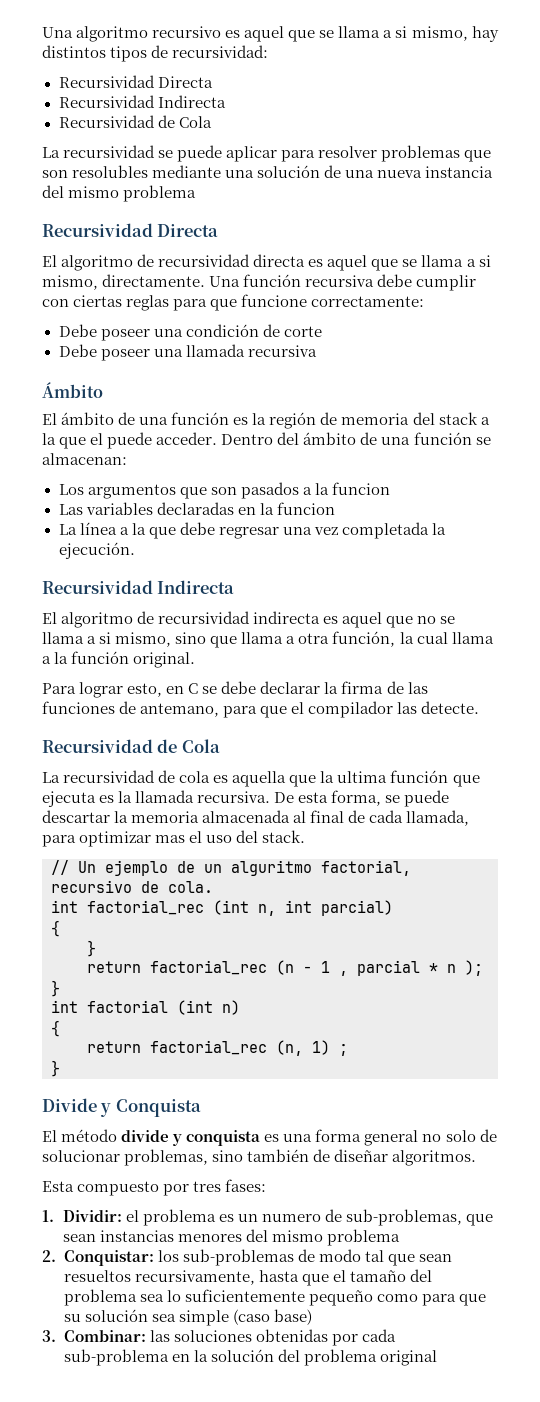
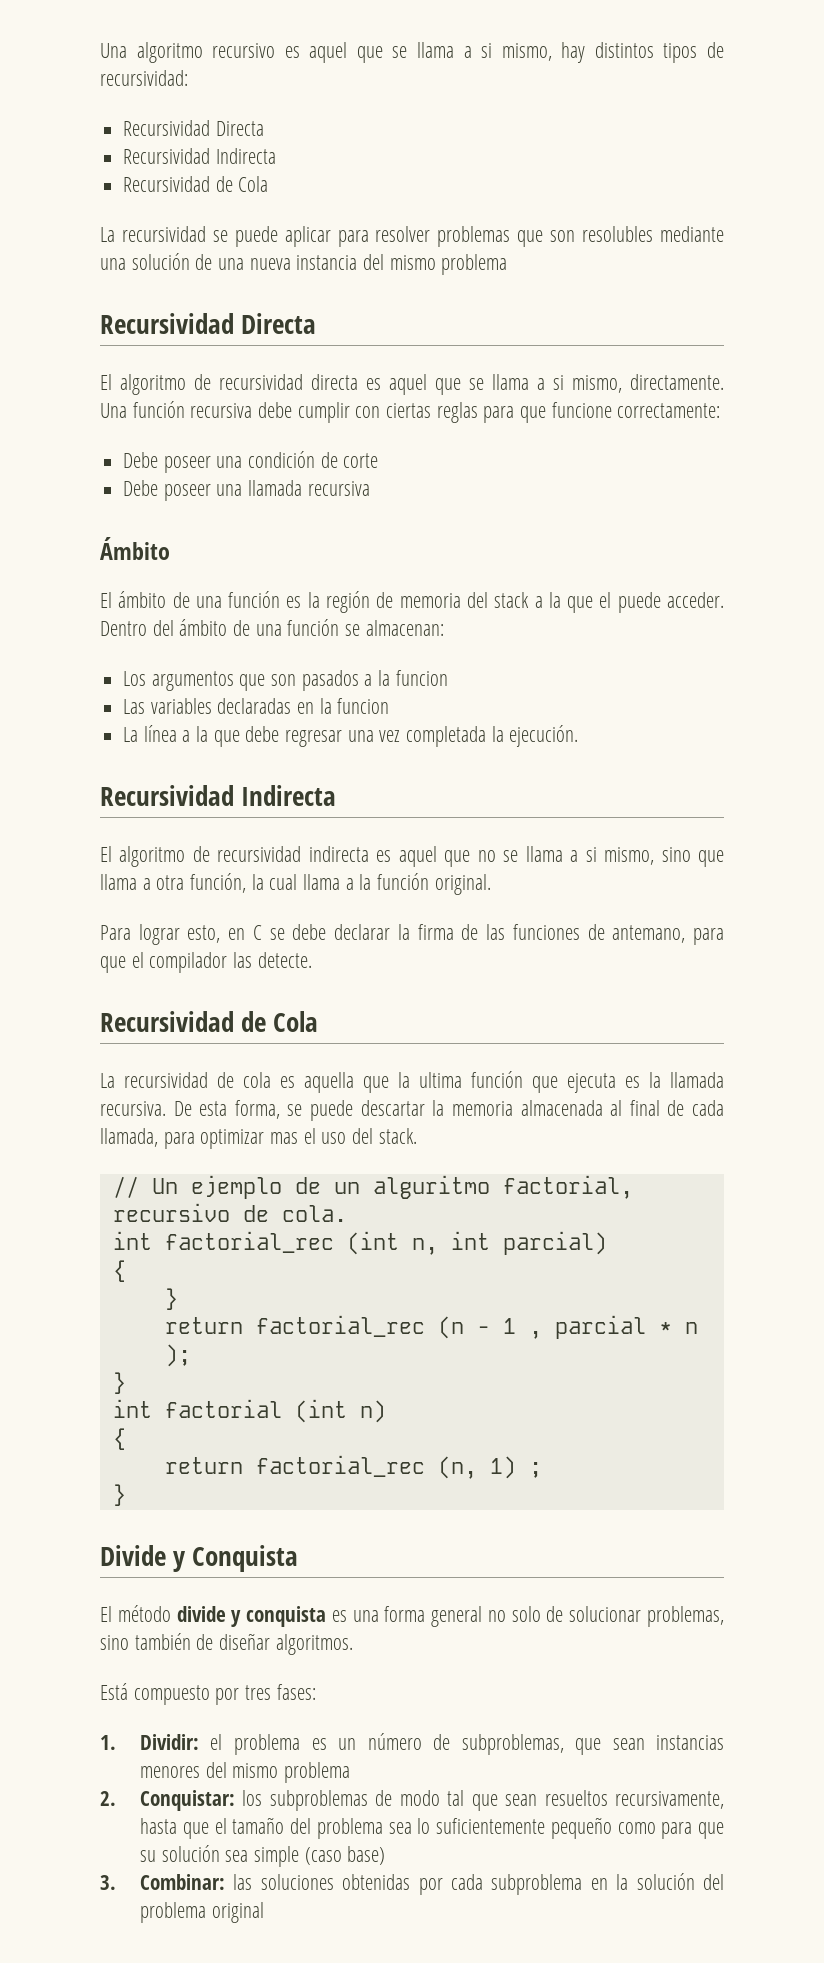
- Esta compuesto por tres fases:
+ Está compuesto por tres fases:
- 1. Dividir: el problema es un numero de sub-problemas, que sean instancias menores del mismo problema
+ 1. Dividir: el problema es un número de subproblemas, que sean instancias menores del mismo problema
- 2. Conquistar: los sub-problemas de modo tal que sean resueltos recursivamente, hasta que el tamaño del problema sea lo suficientemente pequeño como para que su solución sea simple (caso base)
+ 2. Conquistar: los subproblemas de modo tal que sean resueltos recursivamente, hasta que el tamaño del problema sea lo suficientemente pequeño como para que su solución sea simple (caso base)
- 3. Combinar: las soluciones obtenidas por cada sub-problema en la solución del problema original
+ 3. Combinar: las soluciones obtenidas por cada subproblema en la solución del problema original

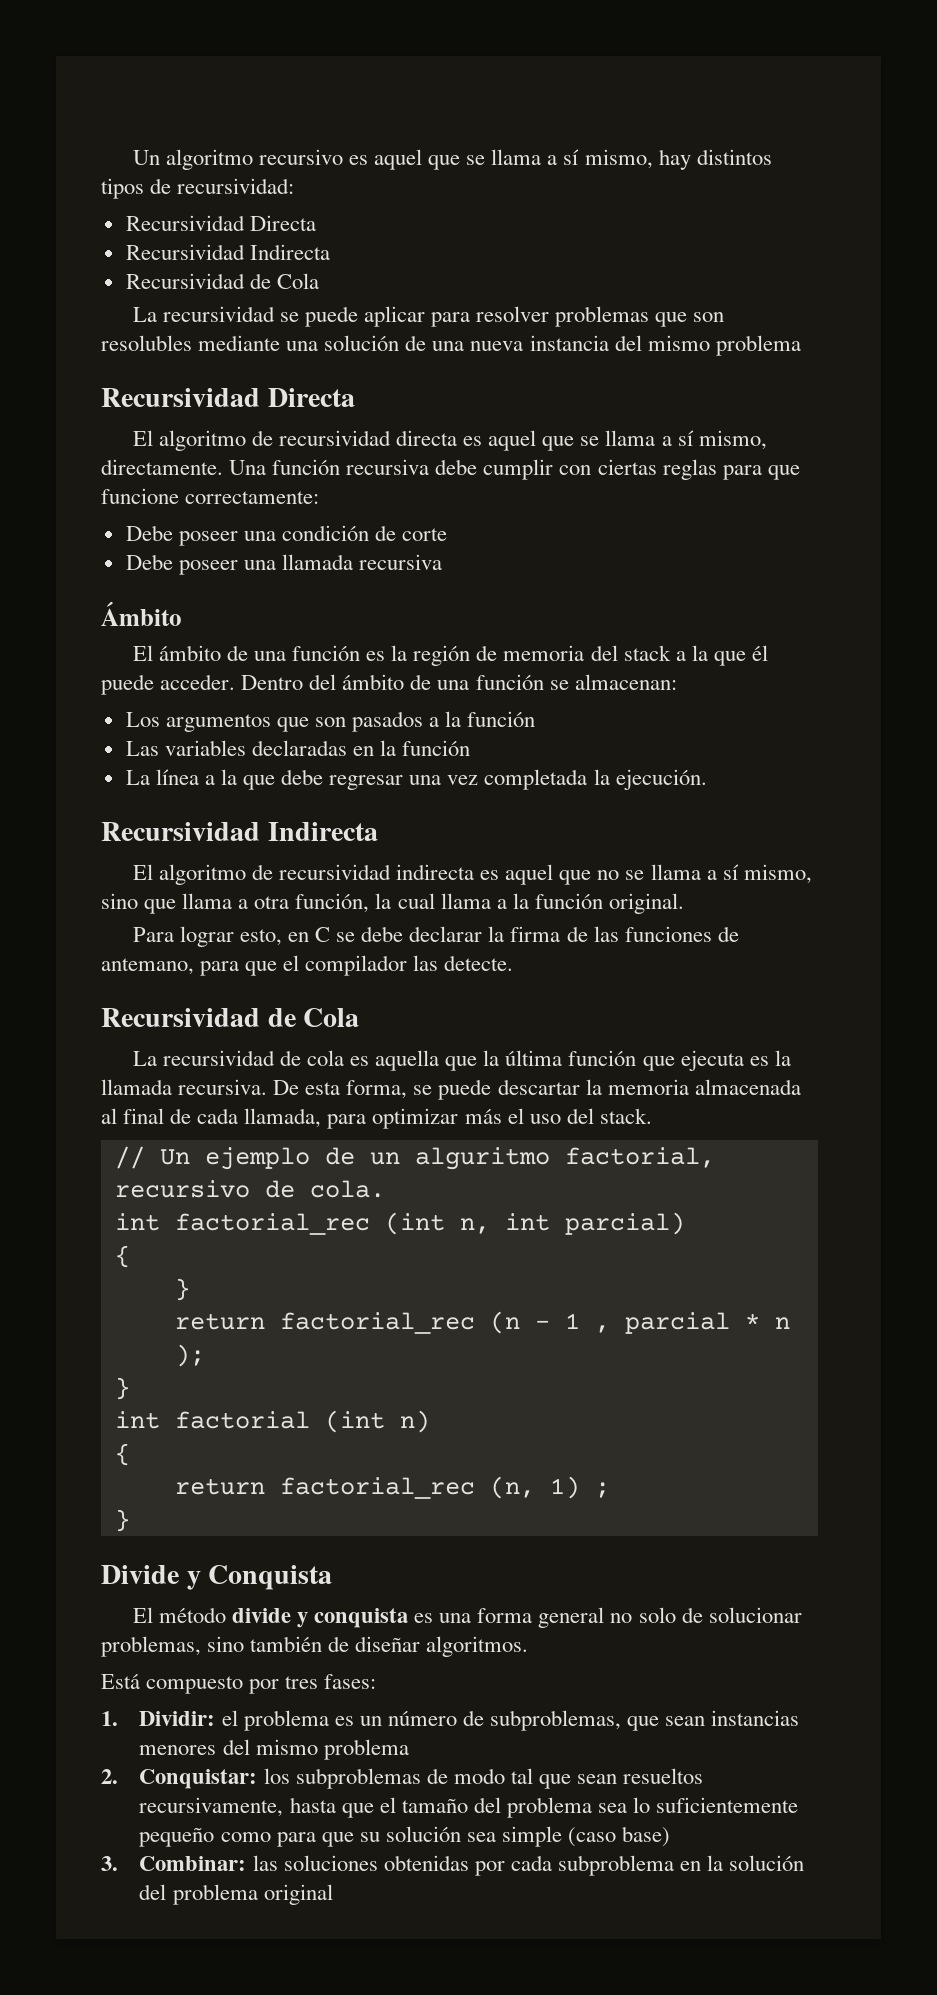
- Una algoritmo recursivo es aquel que se llama a si mismo, hay distintos tipos de recursividad:
+ Un algoritmo recursivo es aquel que se llama a sí mismo, hay distintos tipos de recursividad:
- El algoritmo de recursividad directa es aquel que se llama a si mismo, directamente.
+ El algoritmo de recursividad directa es aquel que se llama a sí mismo, directamente.
- El ámbito de una función es la región de memoria del stack a la que el puede acceder.
+ El ámbito de una función es la región de memoria del stack a la que él puede acceder.
- Los argumentos que son pasados a la funcion
+ Los argumentos que son pasados a la función
- Las variables declaradas en la funcion
+ Las variables declaradas en la función
- El algoritmo de recursividad indirecta es aquel que no se llama a si mismo, sino que llama a otra función, la cual llama a la función original.
+ El algoritmo de recursividad indirecta es aquel que no se llama a sí mismo, sino que llama a otra función, la cual llama a la función original.
- La recursividad de cola es aquella que la ultima función que ejecuta es la llamada recursiva.
+ La recursividad de cola es aquella que la última función que ejecuta es la llamada recursiva.
- De esta forma, se puede descartar la memoria almacenada al final de cada llamada, para optimizar mas el uso del stack.
+ De esta forma, se puede descartar la memoria almacenada al final de cada llamada, para optimizar más el uso del stack.

